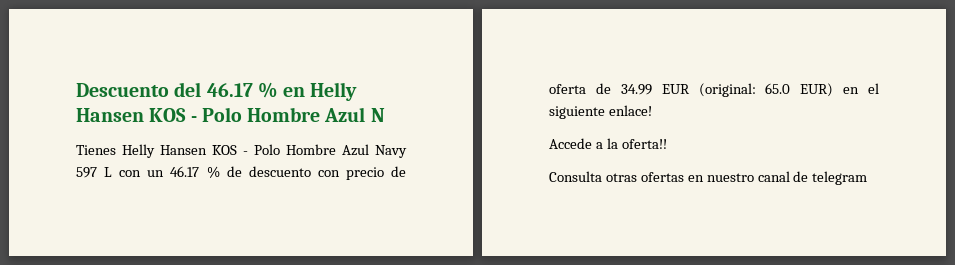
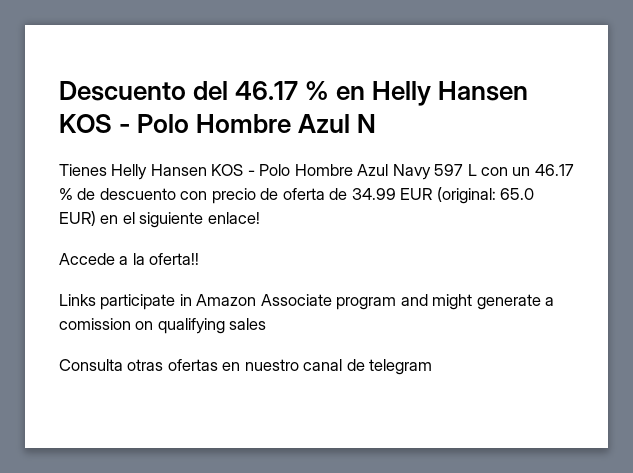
+ Links participate in Amazon Associate program and might generate a comission on qualifying sales

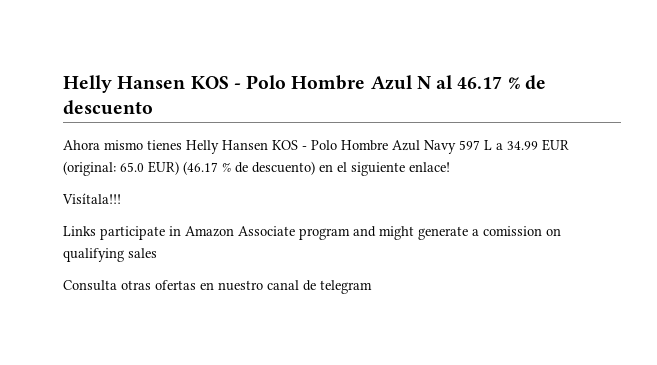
- Descuento del 46.17 % en Helly Hansen KOS - Polo Hombre Azul N
- Tienes Helly Hansen KOS - Polo Hombre Azul Navy 597 L con un 46.17 % de descuento con precio de oferta de 34.99 EUR (original: 65.0 EUR) en el siguiente enlace!
+ Helly Hansen KOS - Polo Hombre Azul N al 46.17 % de descuento
+ Ahora mismo tienes Helly Hansen KOS - Polo Hombre Azul Navy 597 L a 34.99 EUR (original: 65.0 EUR) (46.17 % de descuento) en el siguiente enlace!
- Accede a la oferta!!
+ Visítala!!!

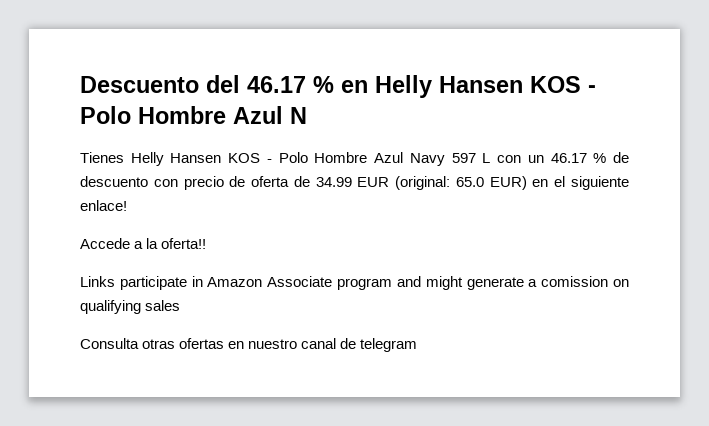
- Helly Hansen KOS - Polo Hombre Azul N al 46.17 % de descuento
- Ahora mismo tienes Helly Hansen KOS - Polo Hombre Azul Navy 597 L a 34.99 EUR (original: 65.0 EUR) (46.17 % de descuento) en el siguiente enlace!
+ Descuento del 46.17 % en Helly Hansen KOS - Polo Hombre Azul N
+ Tienes Helly Hansen KOS - Polo Hombre Azul Navy 597 L con un 46.17 % de descuento con precio de oferta de 34.99 EUR (original: 65.0 EUR) en el siguiente enlace!
- Visítala!!!
+ Accede a la oferta!!

